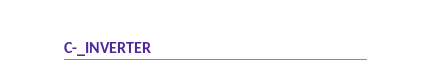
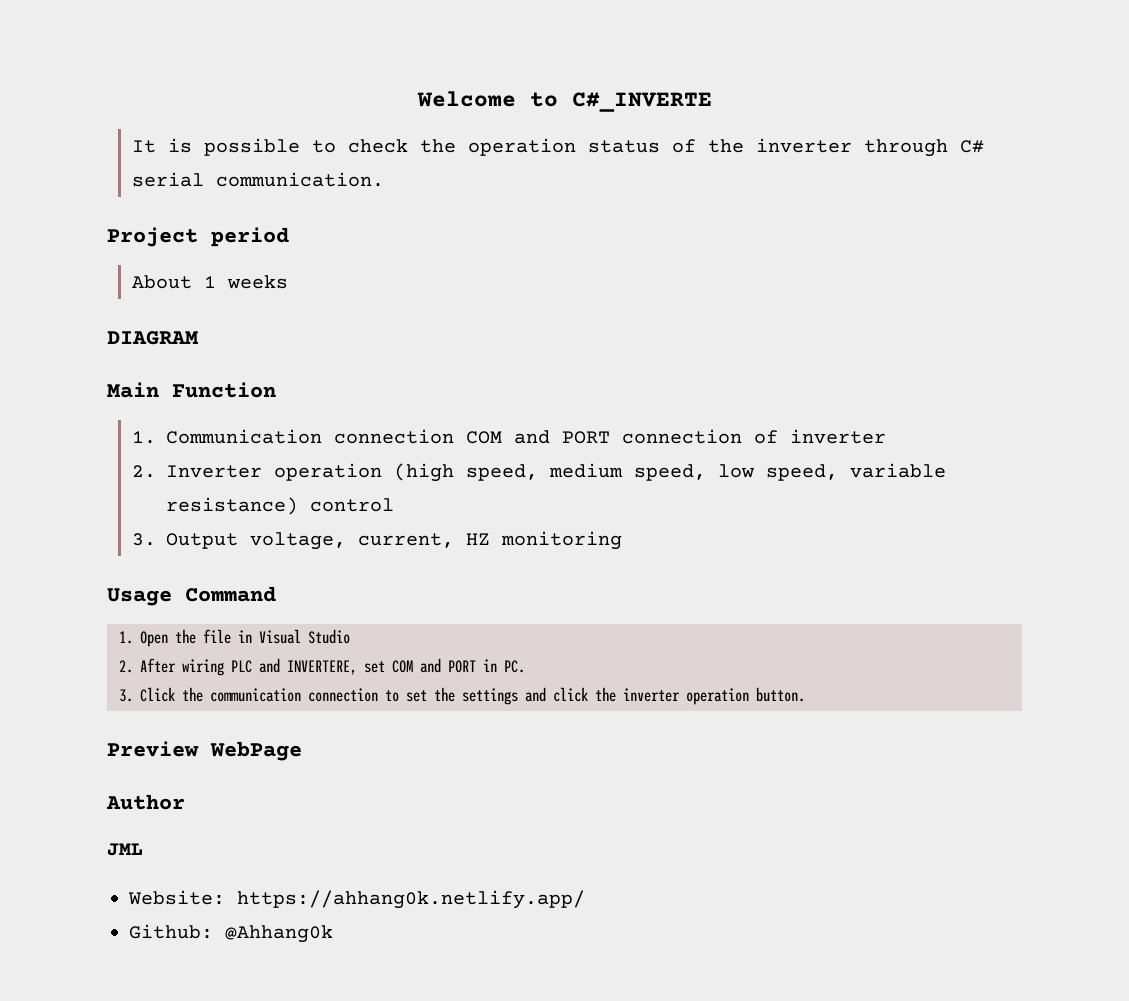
- C-_INVERTER
+ Welcome to C#_INVERTE
+ It is possible to check the operation status of the inverter through C# serial communication.
+ Project period
+ About 1 weeks
+ DIAGRAM
+ Main Function
+ 1. Communication connection COM and PORT connection of inverter
+ 2. Inverter operation (high speed, medium speed, low speed, variable resistance) control
+ 3. Output voltage, current, HZ monitoring
+ Usage Command
+ 1. Open the file in Visual Studio
+ 2. After wiring PLC and INVERTERE, set COM and PORT in PC.
+ 3. Click the communication connection to set the settings and click the inverter operation button.
+ Preview WebPage
+ Author
+ JML
+ Website: https://ahhang0k.netlify.app/
+ Github: @Ahhang0k

